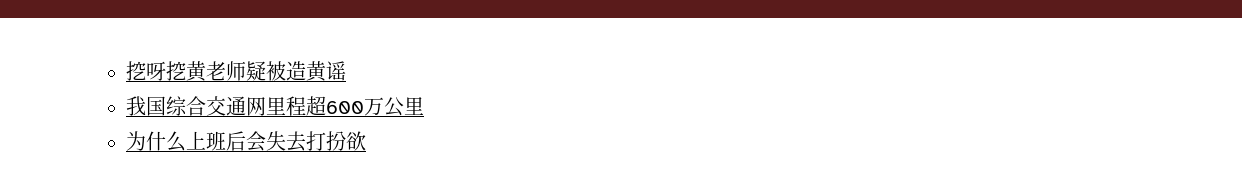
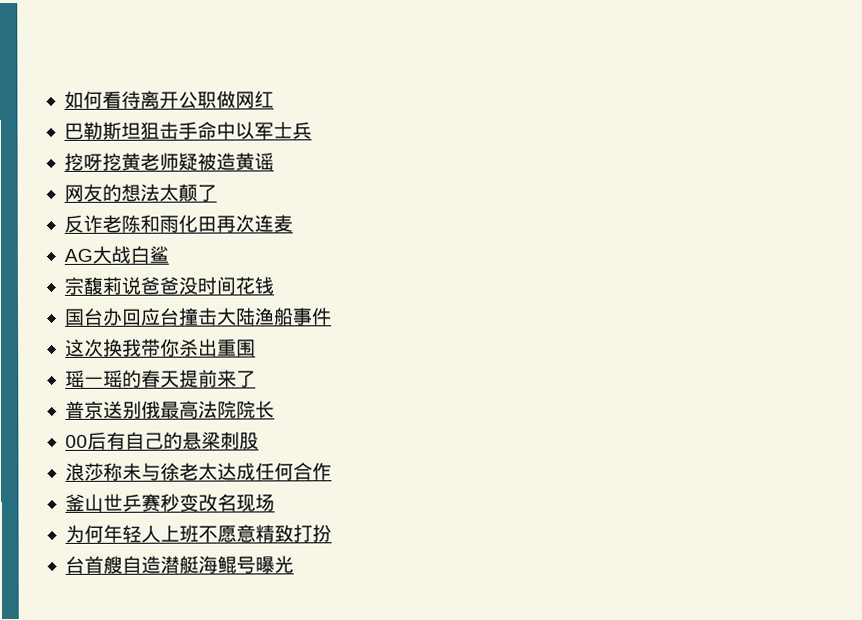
+ 如何看待离开公职做网红
+ 巴勒斯坦狙击手命中以军士兵
- 我国综合交通网里程超600万公里
- 为什么上班后会失去打扮欲
+ 网友的想法太颠了
+ 反诈老陈和雨化田再次连麦
+ AG大战白鲨
+ 宗馥莉说爸爸没时间花钱
+ 国台办回应台撞击大陆渔船事件
+ 这次换我带你杀出重围
+ 瑶一瑶的春天提前来了
+ 普京送别俄最高法院院长
+ 00后有自己的悬梁刺股
+ 浪莎称未与徐老太达成任何合作
+ 釜山世乒赛秒变改名现场
+ 为何年轻人上班不愿意精致打扮
+ 台首艘自造潜艇海鲲号曝光

